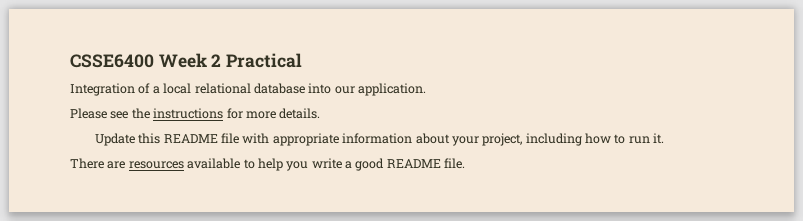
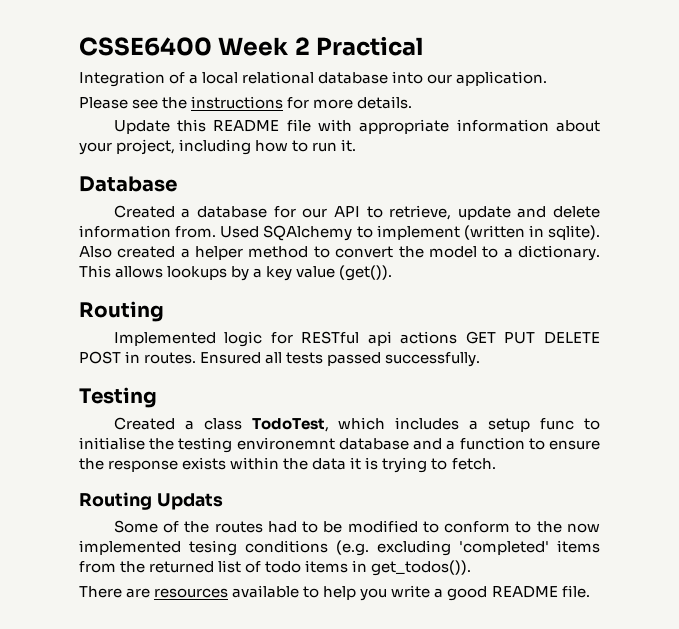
+ Database
+ Created a database for our API to retrieve, update and delete information from. Used SQAlchemy to implement (written in sqlite). Also created a helper method to convert the model to a dictionary. This allows lookups by a key value (get()).
+ Routing
+ Implemented logic for RESTful api actions GET PUT DELETE POST in routes. Ensured all tests passed successfully.
+ Testing
+ Created a class TodoTest, which includes a setup func to initialise the testing environemnt database and a function to ensure the response exists within the data it is trying to fetch.
+ Routing Updats
+ Some of the routes had to be modified to conform to the now implemented tesing conditions (e.g. excluding 'completed' items from the returned list of todo items in get_todos()).

